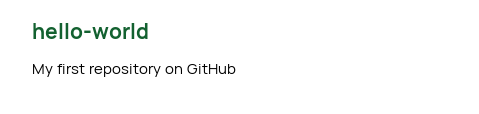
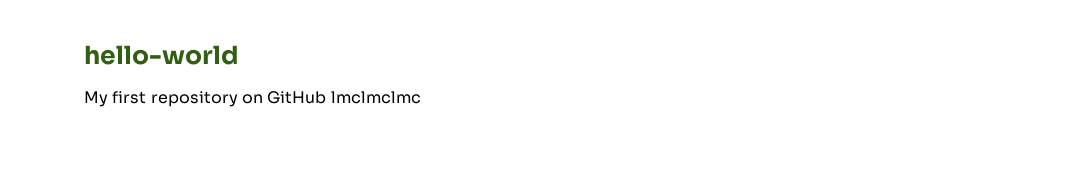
- My first repository on GitHub
+ My first repository on GitHub lmclmclmc

